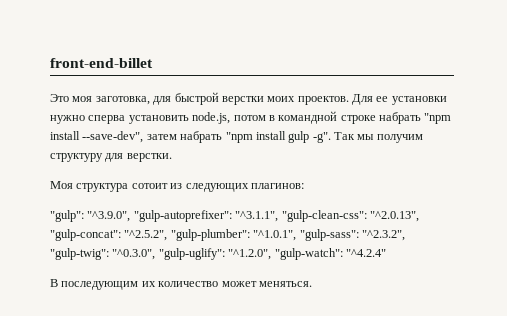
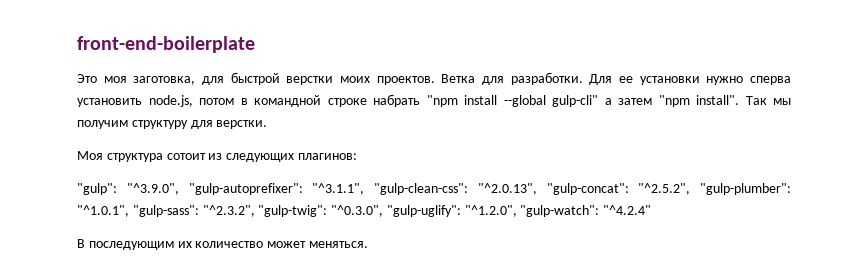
- front-end-billet
+ front-end-boilerplate
+ Ветка для разработки.
- Для ее установки нужно сперва установить node.js, потом в командной строке набрать "npm install --save-dev", затем набрать "npm install gulp -g".
+ Для ее установки нужно сперва установить node.js, потом в командной строке набрать "npm install --global gulp-cli" а затем "npm install".

